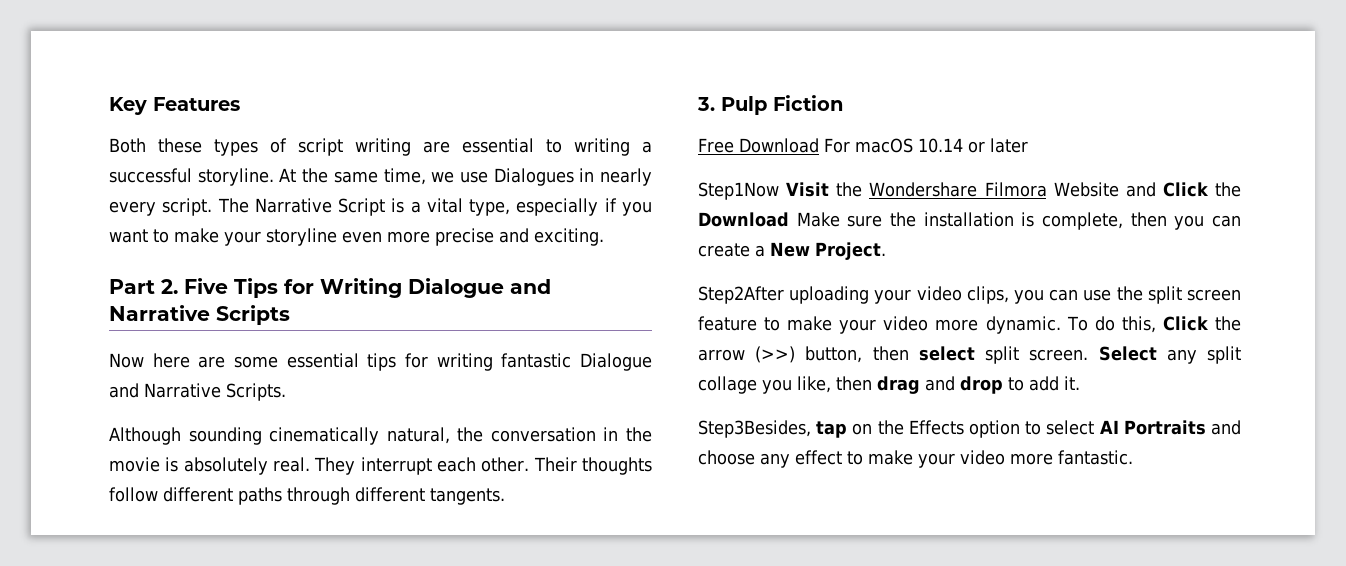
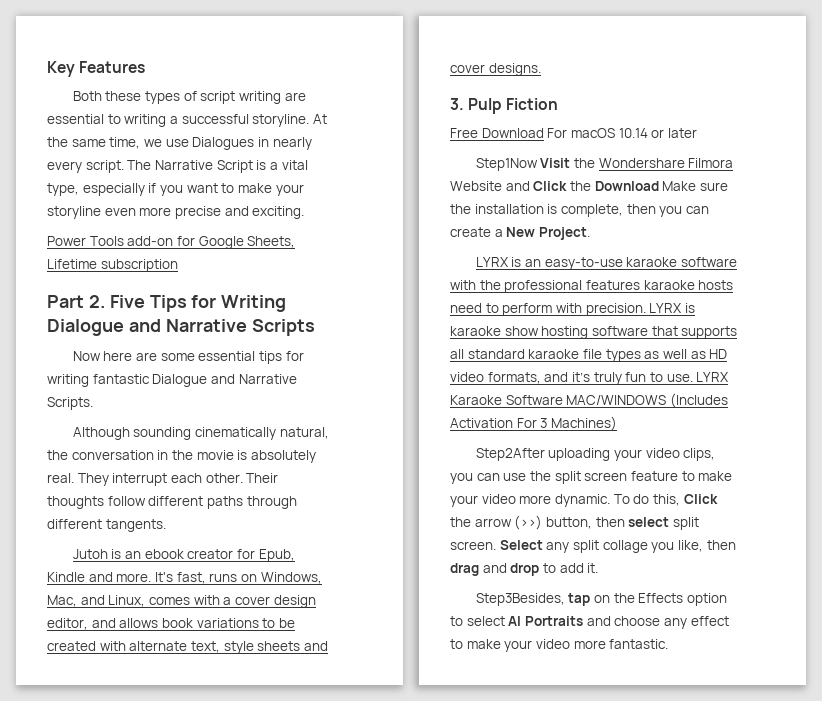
+ Power Tools add-on for Google Sheets, Lifetime subscription
+ Jutoh is an ebook creator for Epub, Kindle and more. It's fast, runs on Windows, Mac, and Linux, comes with a cover design editor, and allows book variations to be created with alternate text, style sheets and cover designs.
+ LYRX is an easy-to-use karaoke software with the professional features karaoke hosts need to perform with precision. LYRX is karaoke show hosting software that supports all standard karaoke file types as well as HD video formats, and it’s truly fun to use. LYRX Karaoke Software MAC/WINDOWS (Includes Activation For 3 Machines)

